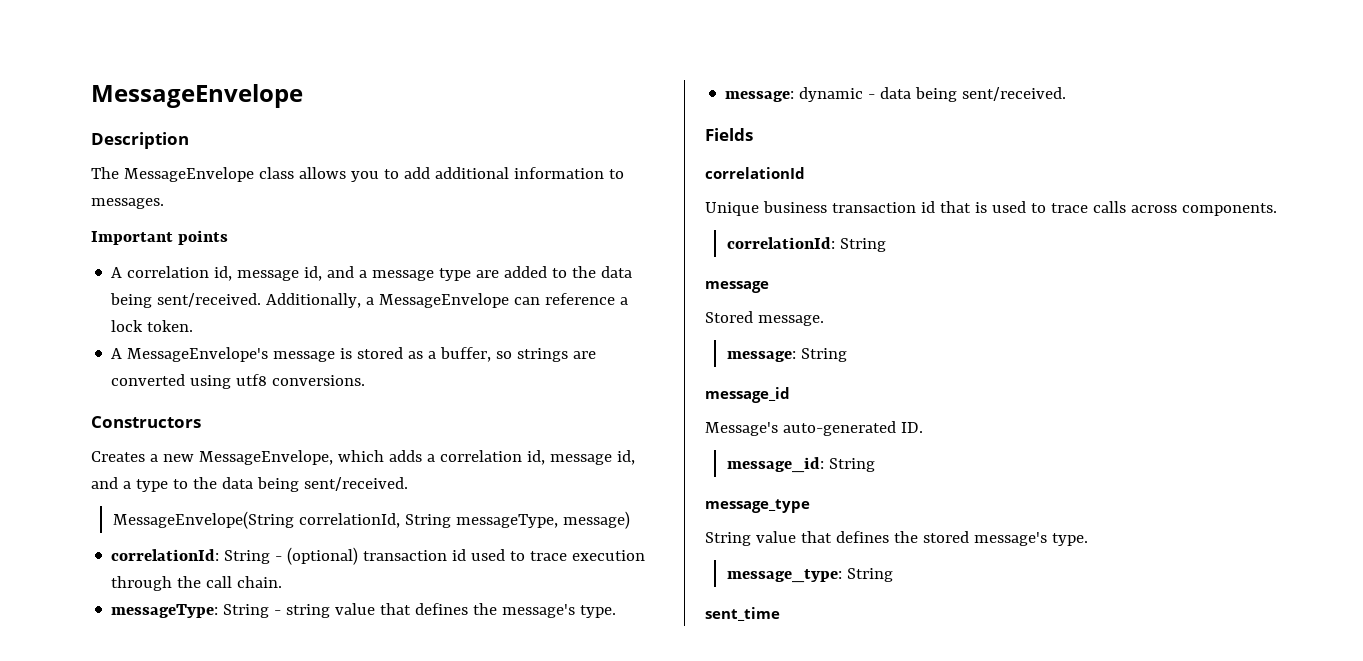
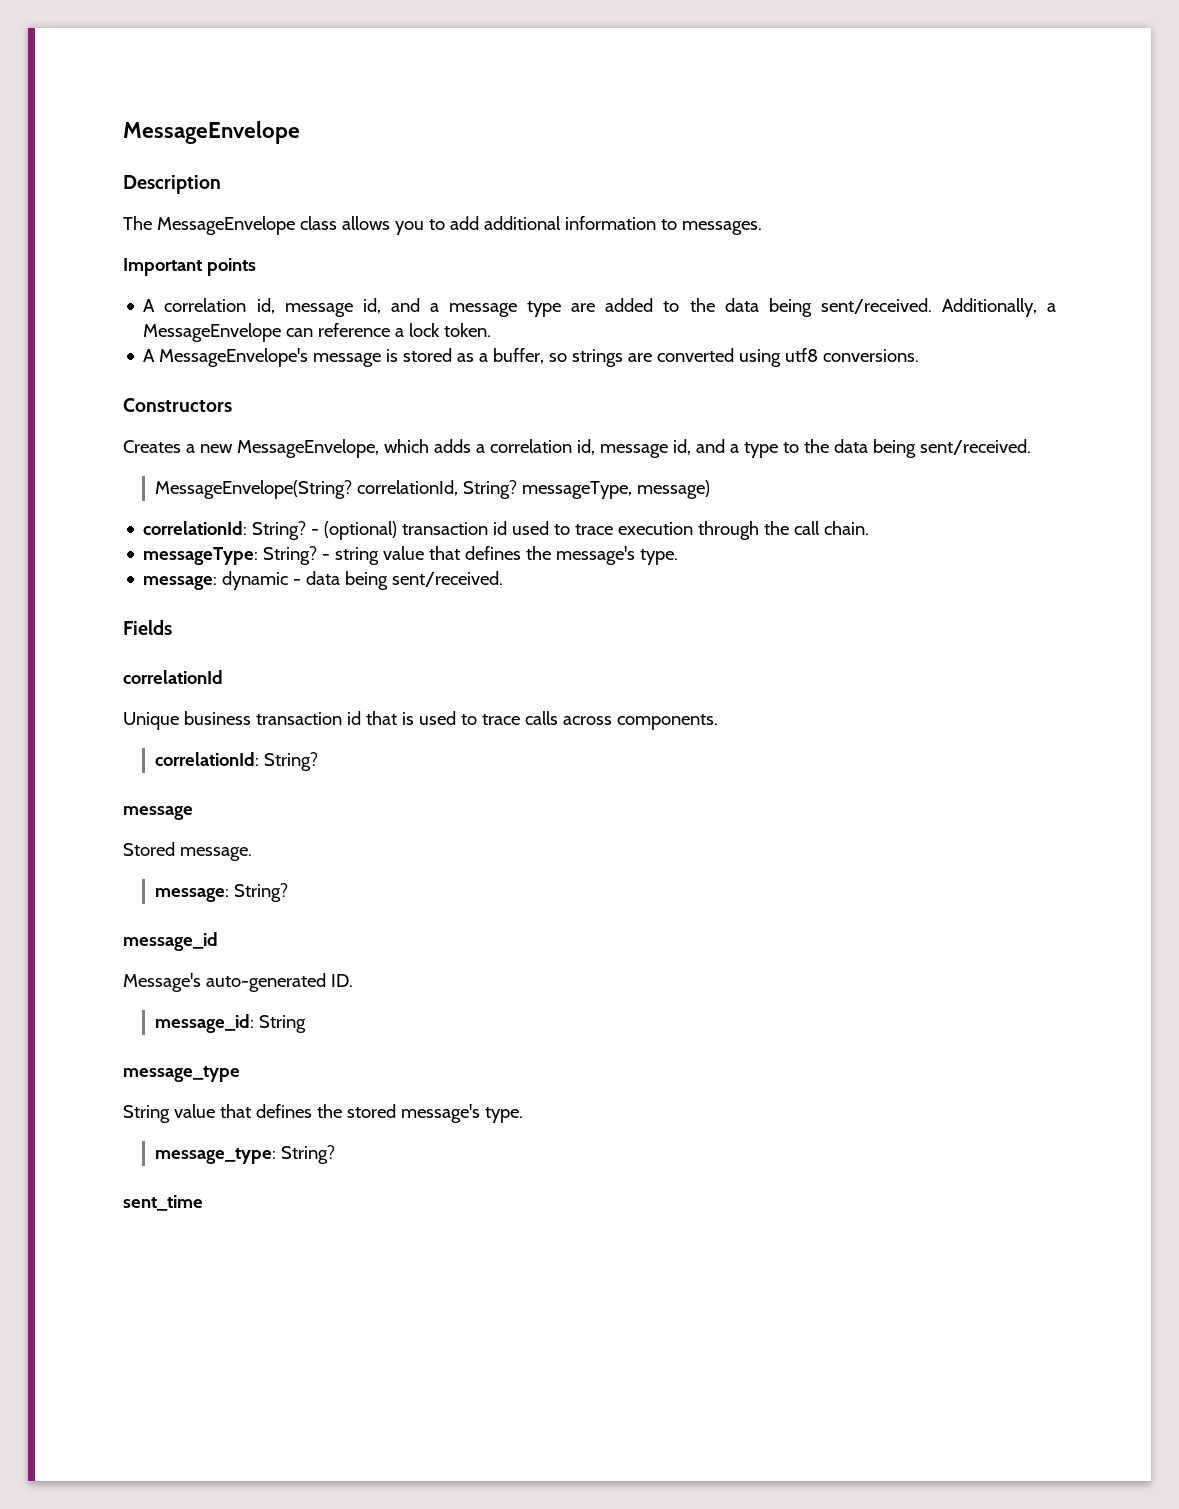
- MessageEnvelope(String correlationId, String messageType, message)
+ MessageEnvelope(String? correlationId, String? messageType, message)
- correlationId: String - (optional) transaction id used to trace execution through the call chain.
+ correlationId: String? - (optional) transaction id used to trace execution through the call chain.
- messageType: String - string value that defines the message's type.
+ messageType: String? - string value that defines the message's type.
  Unique business transaction id that is used to trace calls across components.
- correlationId: String
+ correlationId: String?
- message: String
+ message: String?
- message_type: String
+ message_type: String?

